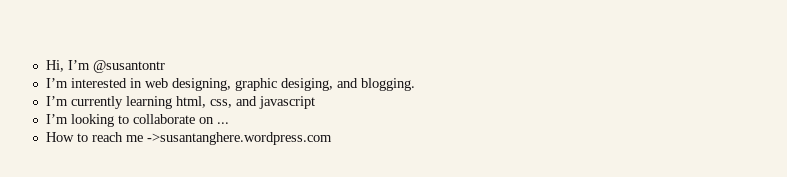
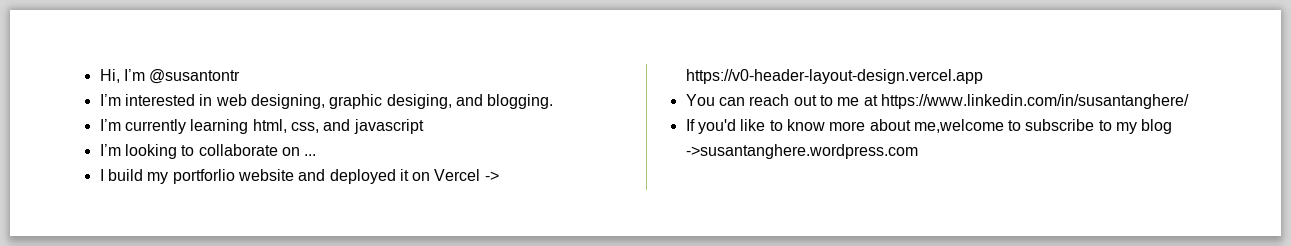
- How to reach me ->susantanghere.wordpress.com
+ I build my portforlio website and deployed it on Vercel -> https://v0-header-layout-design.vercel.app
+ You can reach out to me at https://www.linkedin.com/in/susantanghere/
+ If you'd like to know more about me,welcome to subscribe to my blog ->susantanghere.wordpress.com

